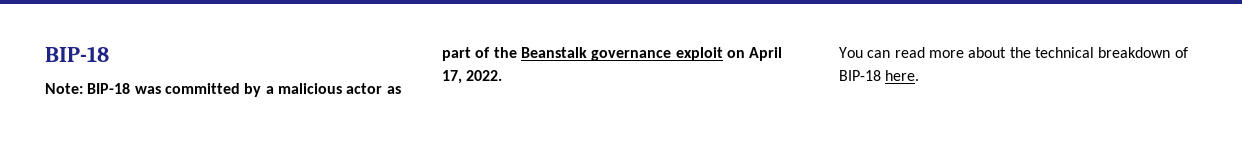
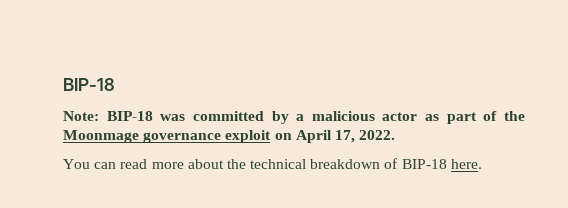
- Note: BIP-18 was committed by a malicious actor as part of the Beanstalk governance exploit on April 17, 2022.
+ Note: BIP-18 was committed by a malicious actor as part of the Moonmage governance exploit on April 17, 2022.

